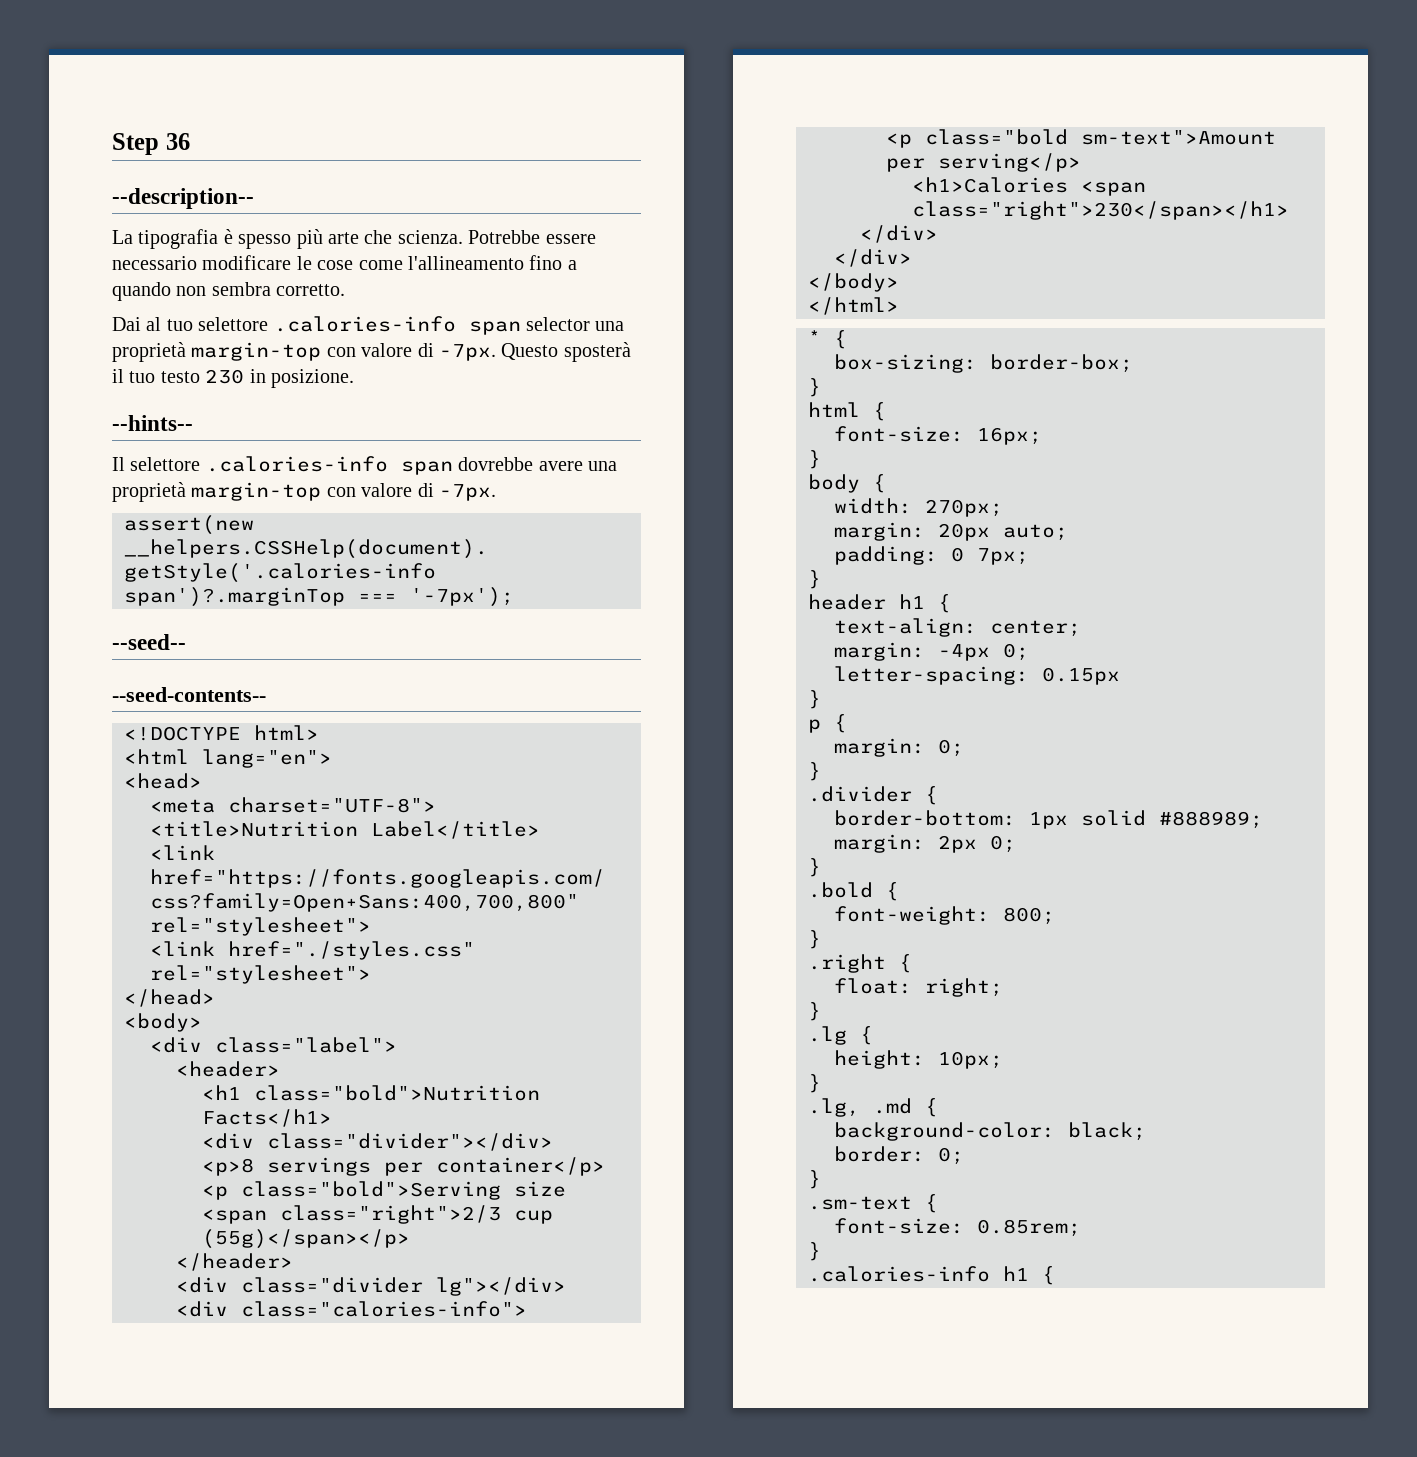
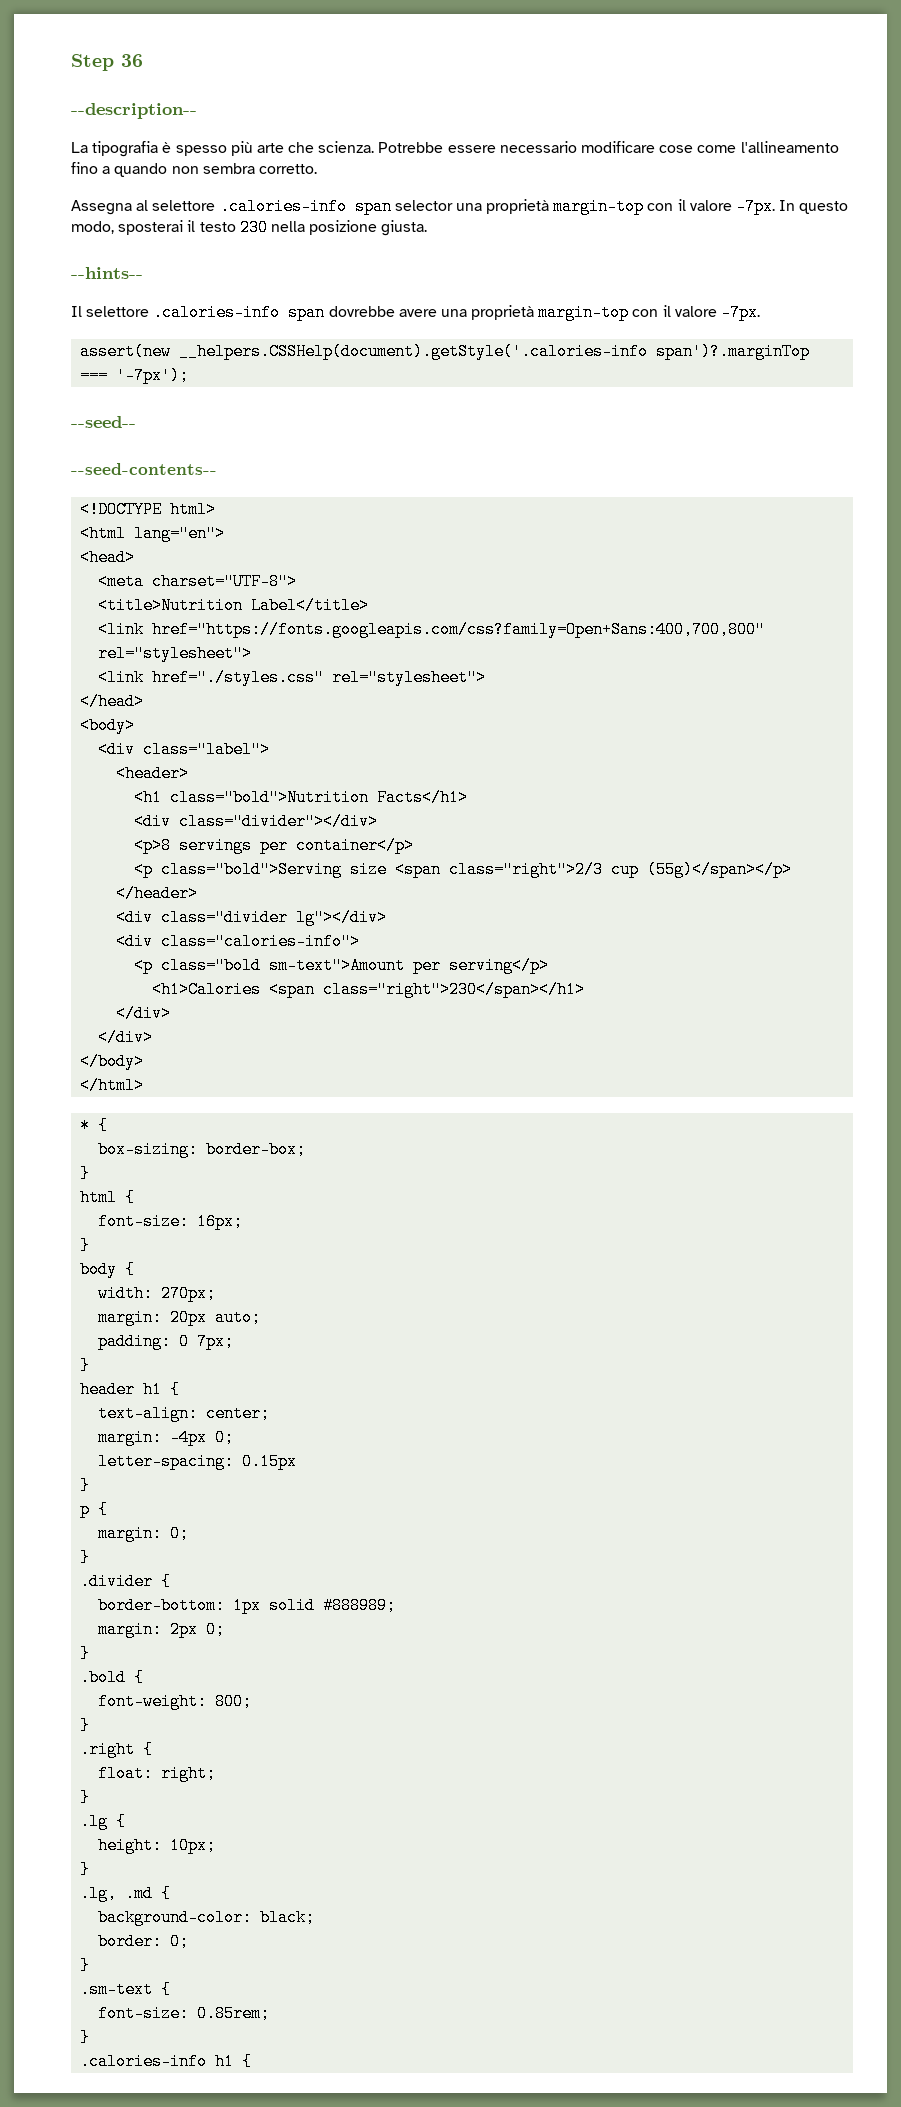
- Potrebbe essere necessario modificare le cose come l'allineamento fino a quando non sembra corretto.
+ Potrebbe essere necessario modificare cose come l'allineamento fino a quando non sembra corretto.
- Dai al tuo selettore .calories-info span selector una proprietà margin-top con valore di -7px. Questo sposterà il tuo testo 230 in posizione.
+ Assegna al selettore .calories-info span selector una proprietà margin-top con il valore -7px. In questo modo, sposterai il testo 230 nella posizione giusta.
- Il selettore .calories-info span dovrebbe avere una proprietà margin-top con valore di -7px.
+ Il selettore .calories-info span dovrebbe avere una proprietà margin-top con il valore -7px.

